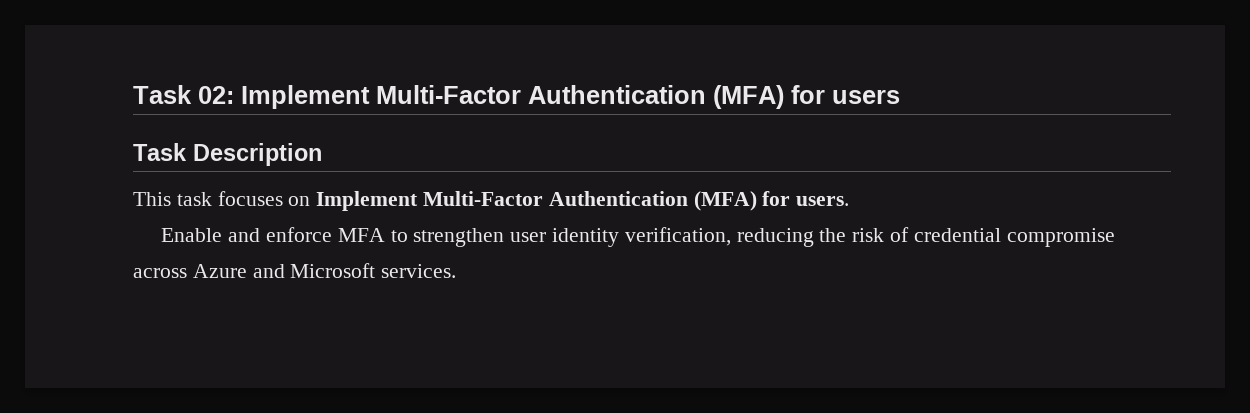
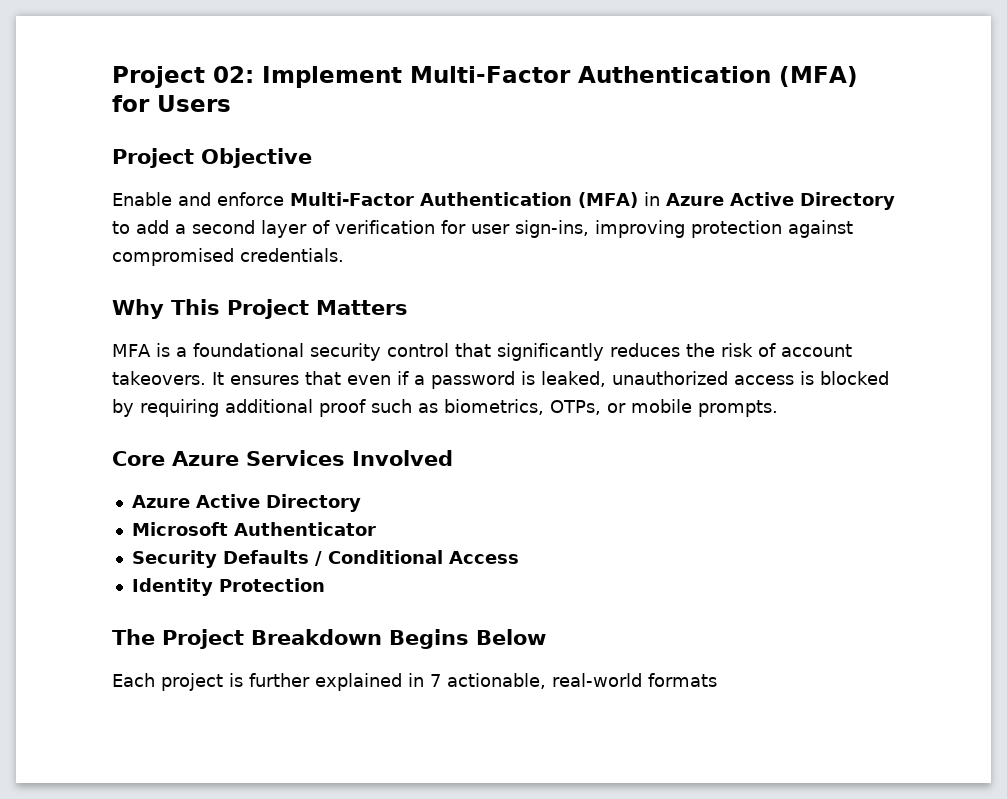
- Task 02: Implement Multi-Factor Authentication (MFA) for users
- Task Description
- This task focuses on Implement Multi-Factor Authentication (MFA) for users.
- Enable and enforce MFA to strengthen user identity verification, reducing the risk of credential compromise across Azure and Microsoft services.
+ Project 02: Implement Multi-Factor Authentication (MFA) for Users
+ Project Objective
+ Enable and enforce Multi-Factor Authentication (MFA) in Azure Active Directory to add a second layer of verification for user sign-ins, improving protection against compromised credentials.
+ Why This Project Matters
+ MFA is a foundational security control that significantly reduces the risk of account takeovers. It ensures that even if a password is leaked, unauthorized access is blocked by requiring additional proof such as biometrics, OTPs, or mobile prompts.
+ Core Azure Services Involved
+ Azure Active Directory
+ Microsoft Authenticator
+ Security Defaults / Conditional Access
+ Identity Protection
+ The Project Breakdown Begins Below
+ Each project is further explained in 7 actionable, real-world formats

